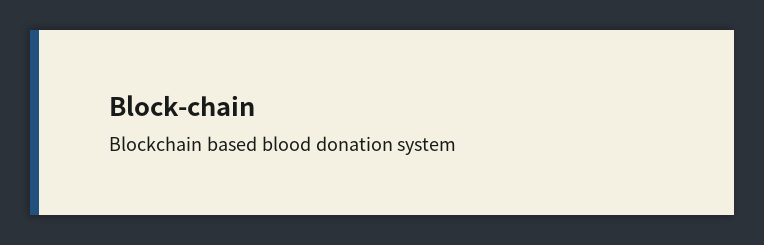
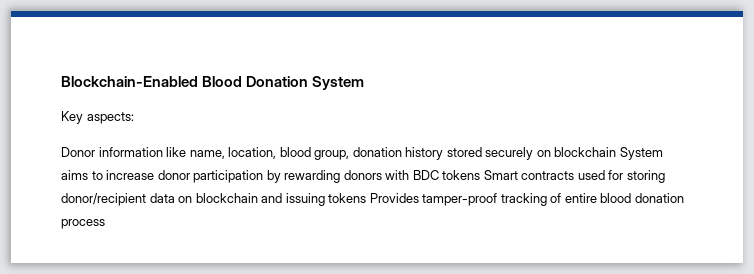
- Block-chain
- Blockchain based blood donation system
+ Blockchain-Enabled Blood Donation System
+ Key aspects:
+ Donor information like name, location, blood group, donation history stored securely on blockchain System aims to increase donor participation by rewarding donors with BDC tokens Smart contracts used for storing donor/recipient data on blockchain and issuing tokens Provides tamper-proof tracking of entire blood donation process

